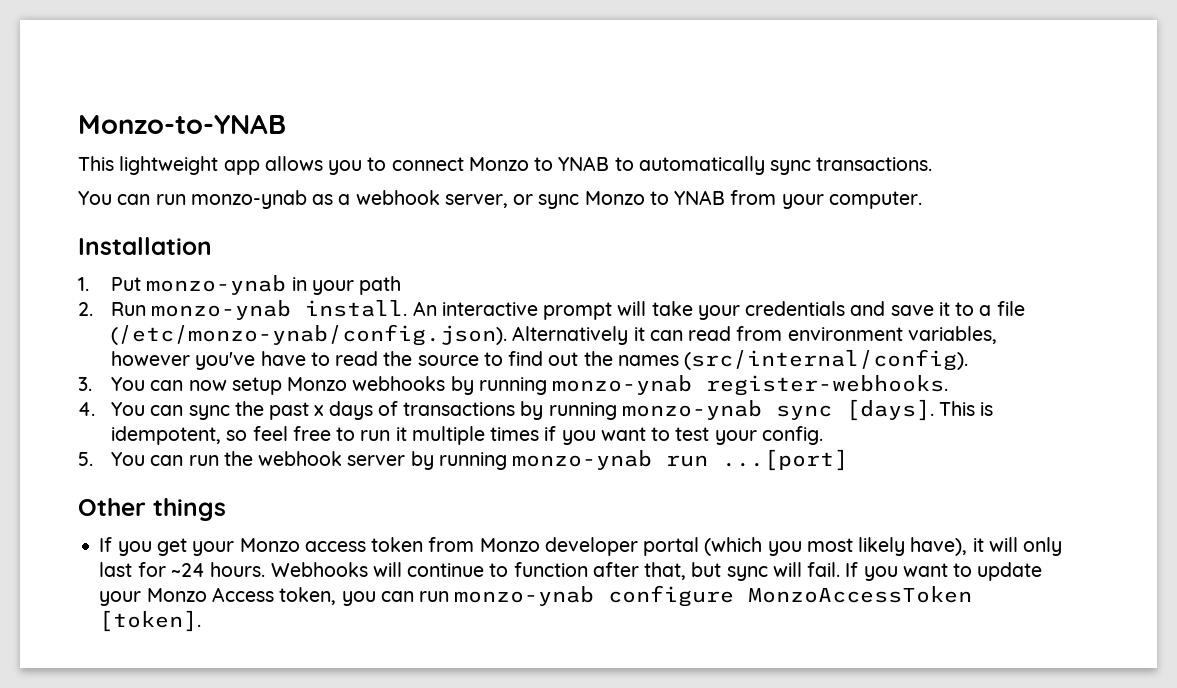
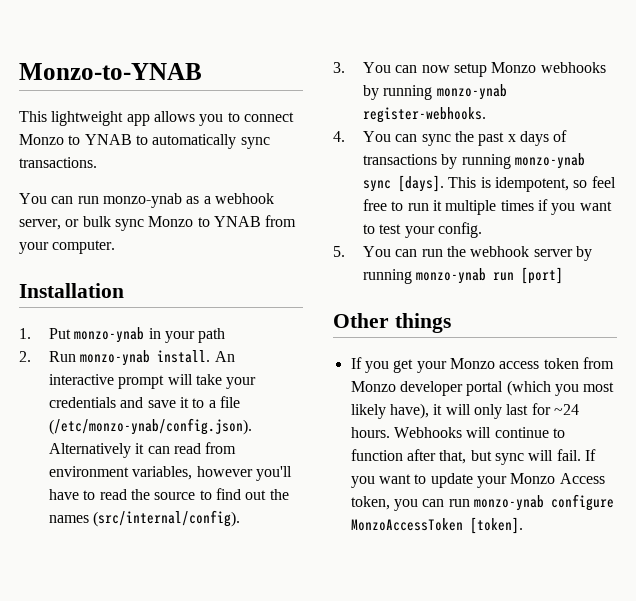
- You can run monzo-ynab as a webhook server, or sync Monzo to YNAB from your computer.
+ You can run monzo-ynab as a webhook server, or bulk sync Monzo to YNAB from your computer.
- An interactive prompt will take your credentials and save it to a file (/etc/monzo-ynab/config.json). Alternatively it can read from environment variables, however you've have to read the source to find out the names (src/internal/config).
+ An interactive prompt will take your credentials and save it to a file (/etc/monzo-ynab/config.json). Alternatively it can read from environment variables, however you'll have to read the source to find out the names (src/internal/config).
- 5. You can run the webhook server by running monzo-ynab run ...[port]
+ 5. You can run the webhook server by running monzo-ynab run [port]

